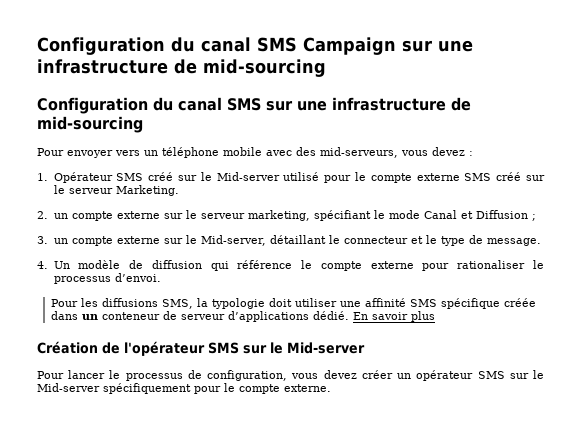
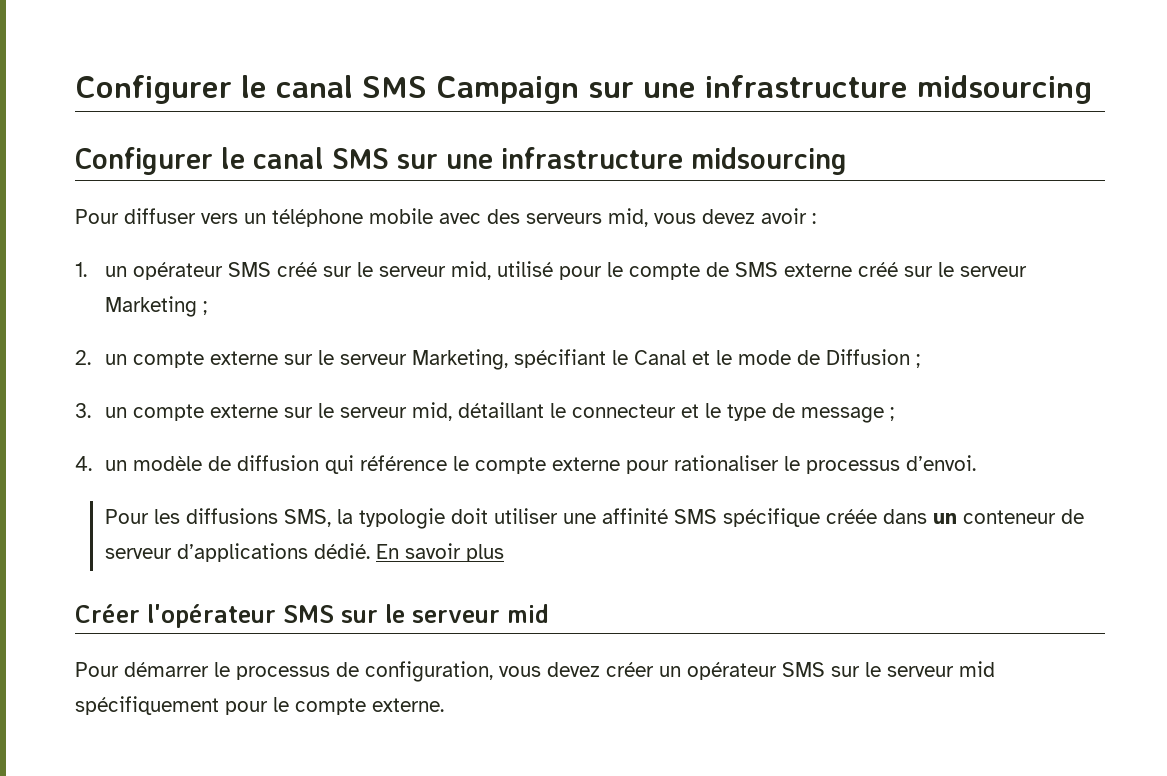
- Configuration du canal SMS Campaign sur une infrastructure de mid-sourcing
- Configuration du canal SMS sur une infrastructure de mid-sourcing
- Pour envoyer vers un téléphone mobile avec des mid-serveurs, vous devez :
+ Configurer le canal SMS Campaign sur une infrastructure midsourcing
+ Configurer le canal SMS sur une infrastructure midsourcing
+ Pour diffuser vers un téléphone mobile avec des serveurs mid, vous devez avoir :
- 1. Opérateur SMS créé sur le Mid-server utilisé pour le compte externe SMS créé sur le serveur Marketing.
+ 1. un opérateur SMS créé sur le serveur mid, utilisé pour le compte de SMS externe créé sur le serveur Marketing ;
- 2. un compte externe sur le serveur marketing, spécifiant le mode Canal et Diffusion ;
+ 2. un compte externe sur le serveur Marketing, spécifiant le Canal et le mode de Diffusion ;
- 3. un compte externe sur le Mid-server, détaillant le connecteur et le type de message.
+ 3. un compte externe sur le serveur mid, détaillant le connecteur et le type de message ;
- 4. Un modèle de diffusion qui référence le compte externe pour rationaliser le processus d’envoi.
+ 4. un modèle de diffusion qui référence le compte externe pour rationaliser le processus d’envoi.
- Création de l'opérateur SMS sur le Mid-server
- Pour lancer le processus de configuration, vous devez créer un opérateur SMS sur le Mid-server spécifiquement pour le compte externe.
+ Créer l'opérateur SMS sur le serveur mid
+ Pour démarrer le processus de configuration, vous devez créer un opérateur SMS sur le serveur mid spécifiquement pour le compte externe.

